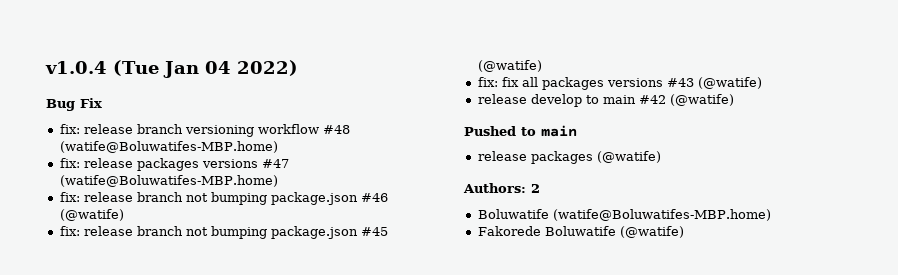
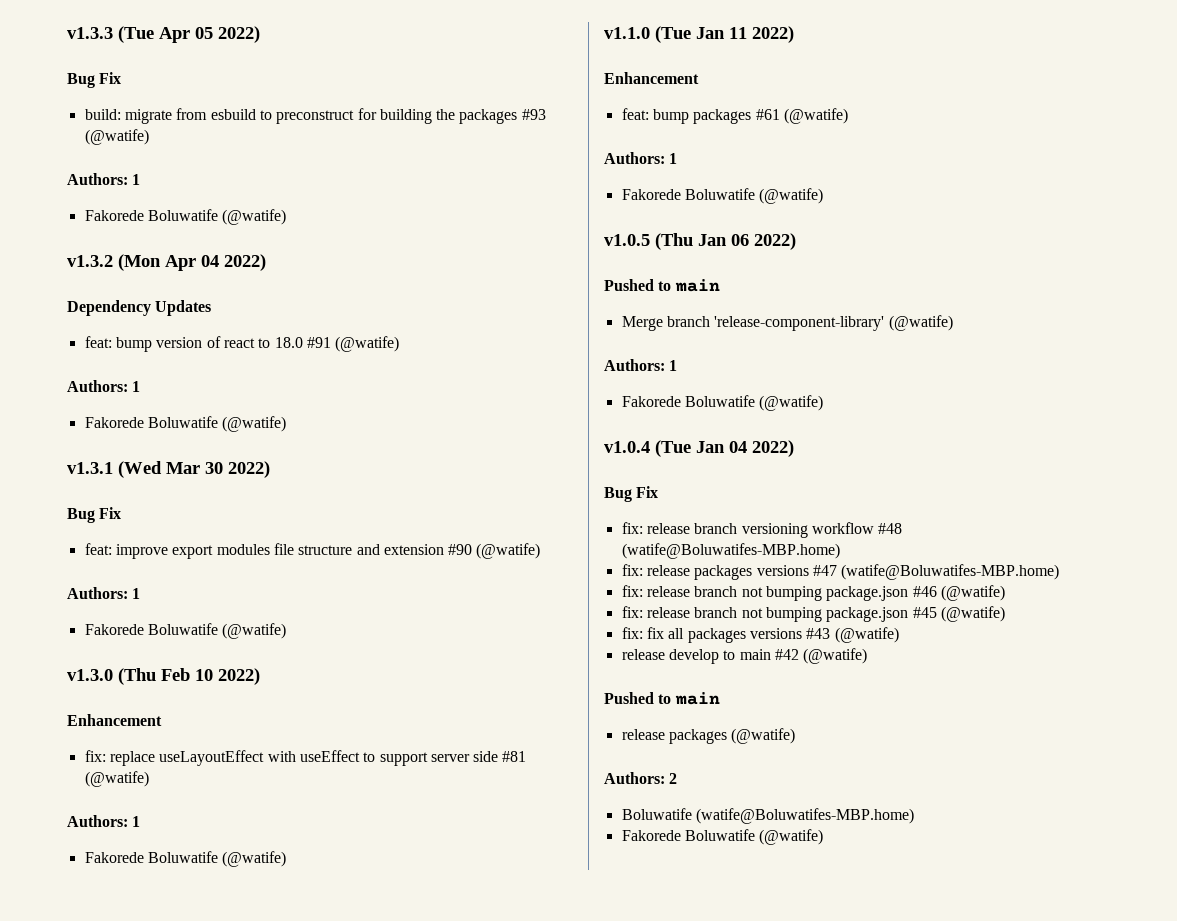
+ v1.3.3 (Tue Apr 05 2022)
+ Bug Fix
+ build: migrate from esbuild to preconstruct for building the packages #93 (@watife)
+ Authors: 1
+ Fakorede Boluwatife (@watife)
+ v1.3.2 (Mon Apr 04 2022)
+ Dependency Updates
+ feat: bump version of react to 18.0 #91 (@watife)
+ Authors: 1
+ Fakorede Boluwatife (@watife)
+ v1.3.1 (Wed Mar 30 2022)
+ Bug Fix
+ feat: improve export modules file structure and extension #90 (@watife)
+ Authors: 1
+ Fakorede Boluwatife (@watife)
+ v1.3.0 (Thu Feb 10 2022)
+ Enhancement
+ fix: replace useLayoutEffect with useEffect to support server side #81 (@watife)
+ Authors: 1
+ Fakorede Boluwatife (@watife)
+ v1.1.0 (Tue Jan 11 2022)
+ Enhancement
+ feat: bump packages #61 (@watife)
+ Authors: 1
+ Fakorede Boluwatife (@watife)
+ v1.0.5 (Thu Jan 06 2022)
+ Pushed to main
+ Merge branch 'release-component-library' (@watife)
+ Authors: 1
+ Fakorede Boluwatife (@watife)

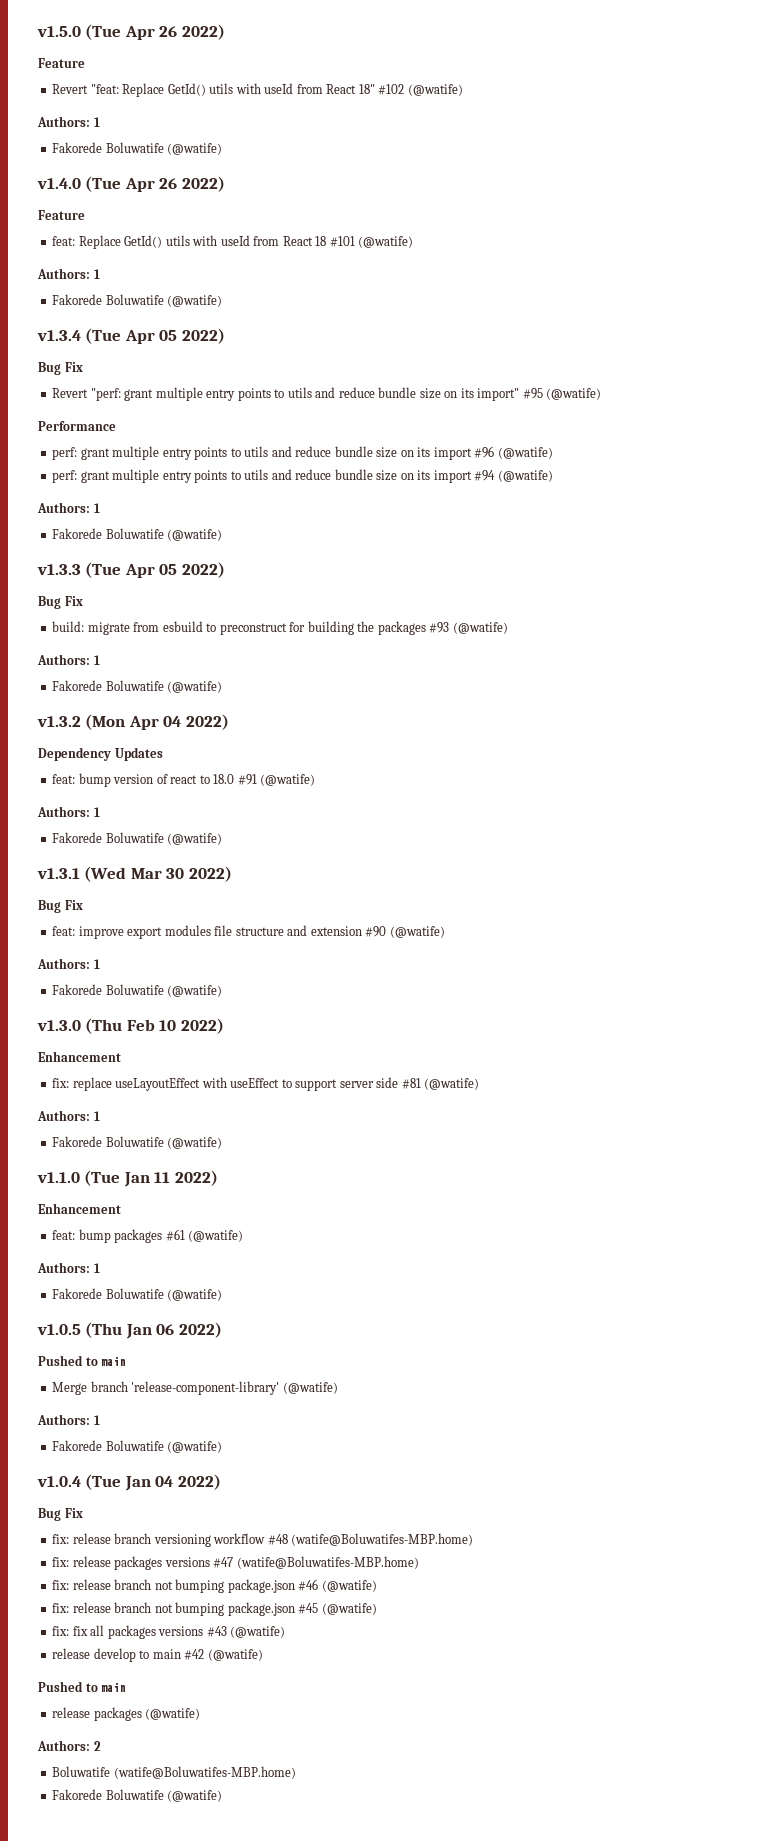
+ v1.5.0 (Tue Apr 26 2022)
+ Feature
+ Revert "feat: Replace GetId() utils with useId from React 18" #102 (@watife)
+ Authors: 1
+ Fakorede Boluwatife (@watife)
+ v1.4.0 (Tue Apr 26 2022)
+ Feature
+ feat: Replace GetId() utils with useId from React 18 #101 (@watife)
+ Authors: 1
+ Fakorede Boluwatife (@watife)
+ v1.3.4 (Tue Apr 05 2022)
+ Bug Fix
+ Revert "perf: grant multiple entry points to utils and reduce bundle size on its import" #95 (@watife)
+ Performance
+ perf: grant multiple entry points to utils and reduce bundle size on its import #96 (@watife)
+ perf: grant multiple entry points to utils and reduce bundle size on its import #94 (@watife)
+ Authors: 1
+ Fakorede Boluwatife (@watife)

